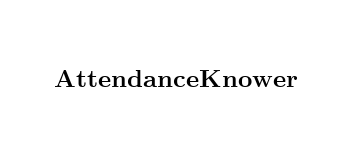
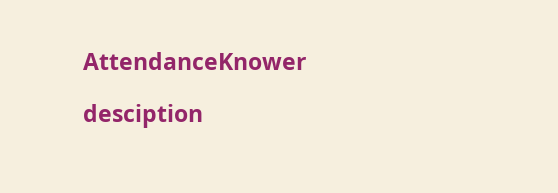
+ desciption

